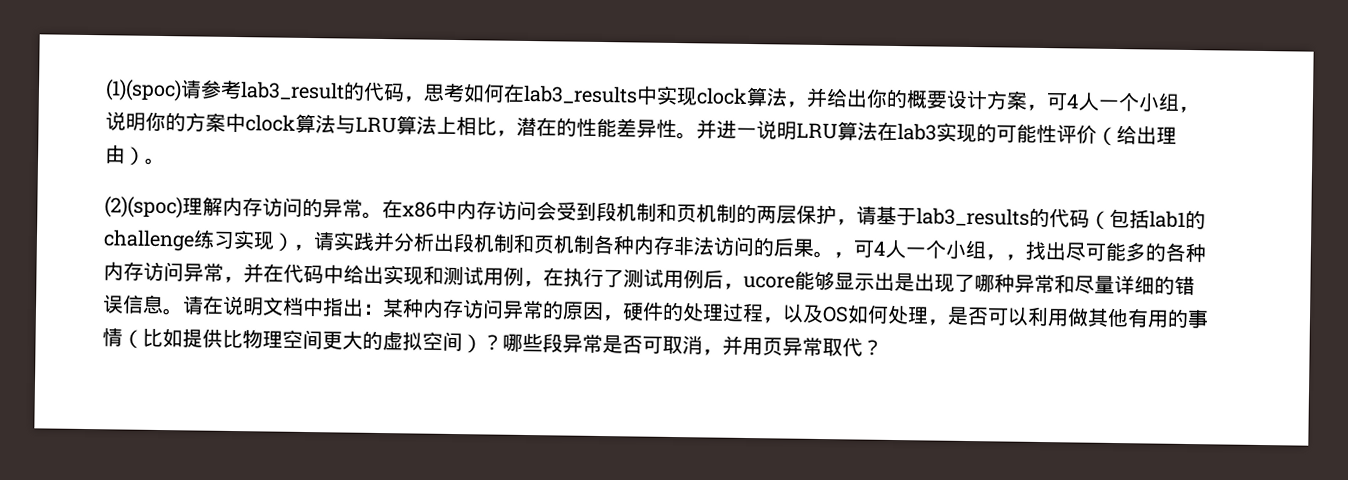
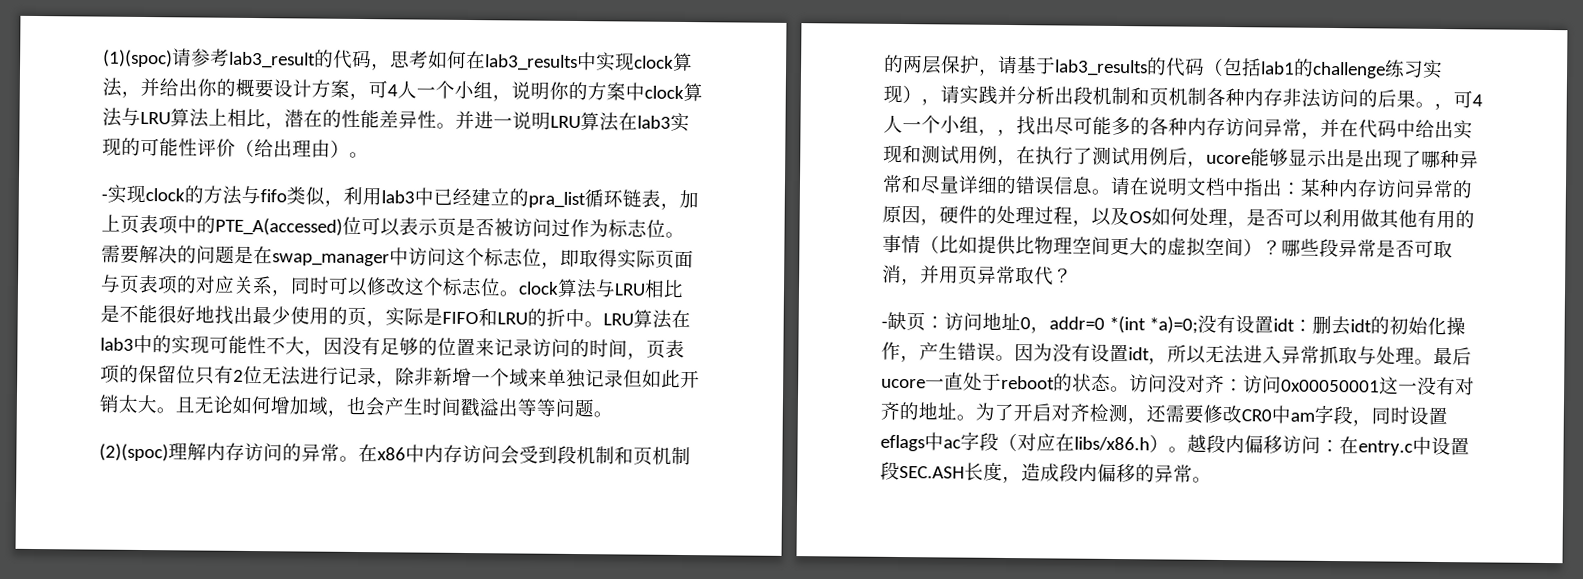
+ -实现clock的方法与fifo类似，利用lab3中已经建立的pra_list循环链表，加上页表项中的PTE_A(accessed)位可以表示页是否被访问过作为标志位。需要解决的问题是在swap_manager中访问这个标志位，即取得实际页面与页表项的对应关系，同时可以修改这个标志位。clock算法与LRU相比是不能很好地找出最少使用的页，实际是FIFO和LRU的折中。LRU算法在lab3中的实现可能性不大，因没有足够的位置来记录访问的时间，页表项的保留位只有2位无法进行记录，除非新增一个域来单独记录但如此开销太大。且无论如何增加域，也会产生时间戳溢出等等问题。
+ -缺页：访问地址0，addr=0 *(int *a)=0;没有设置idt：删去idt的初始化操作，产生错误。因为没有设置idt，所以无法进入异常抓取与处理。最后ucore一直处于reboot的状态。访问没对齐：访问0x00050001这一没有对齐的地址。为了开启对齐检测，还需要修改CR0中am字段，同时设置eflags中ac字段（对应在libs/x86.h）。越段内偏移访问：在entry.c中设置段SEC.ASH长度，造成段内偏移的异常。

